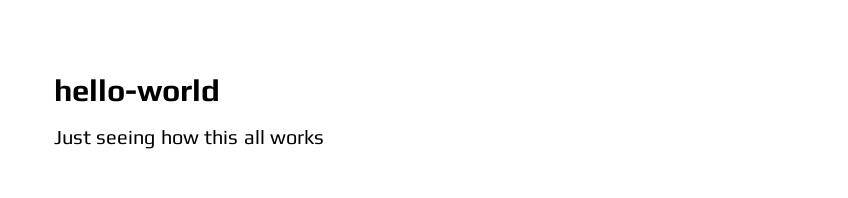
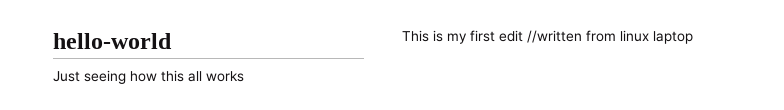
+ This is my first edit //written from linux laptop

